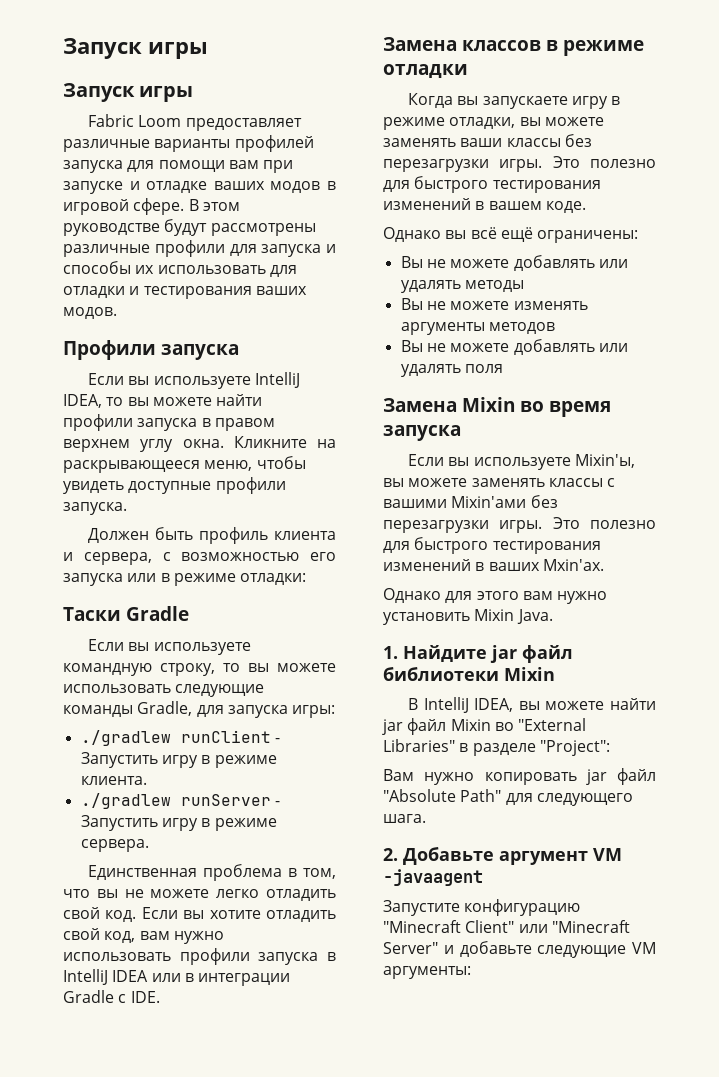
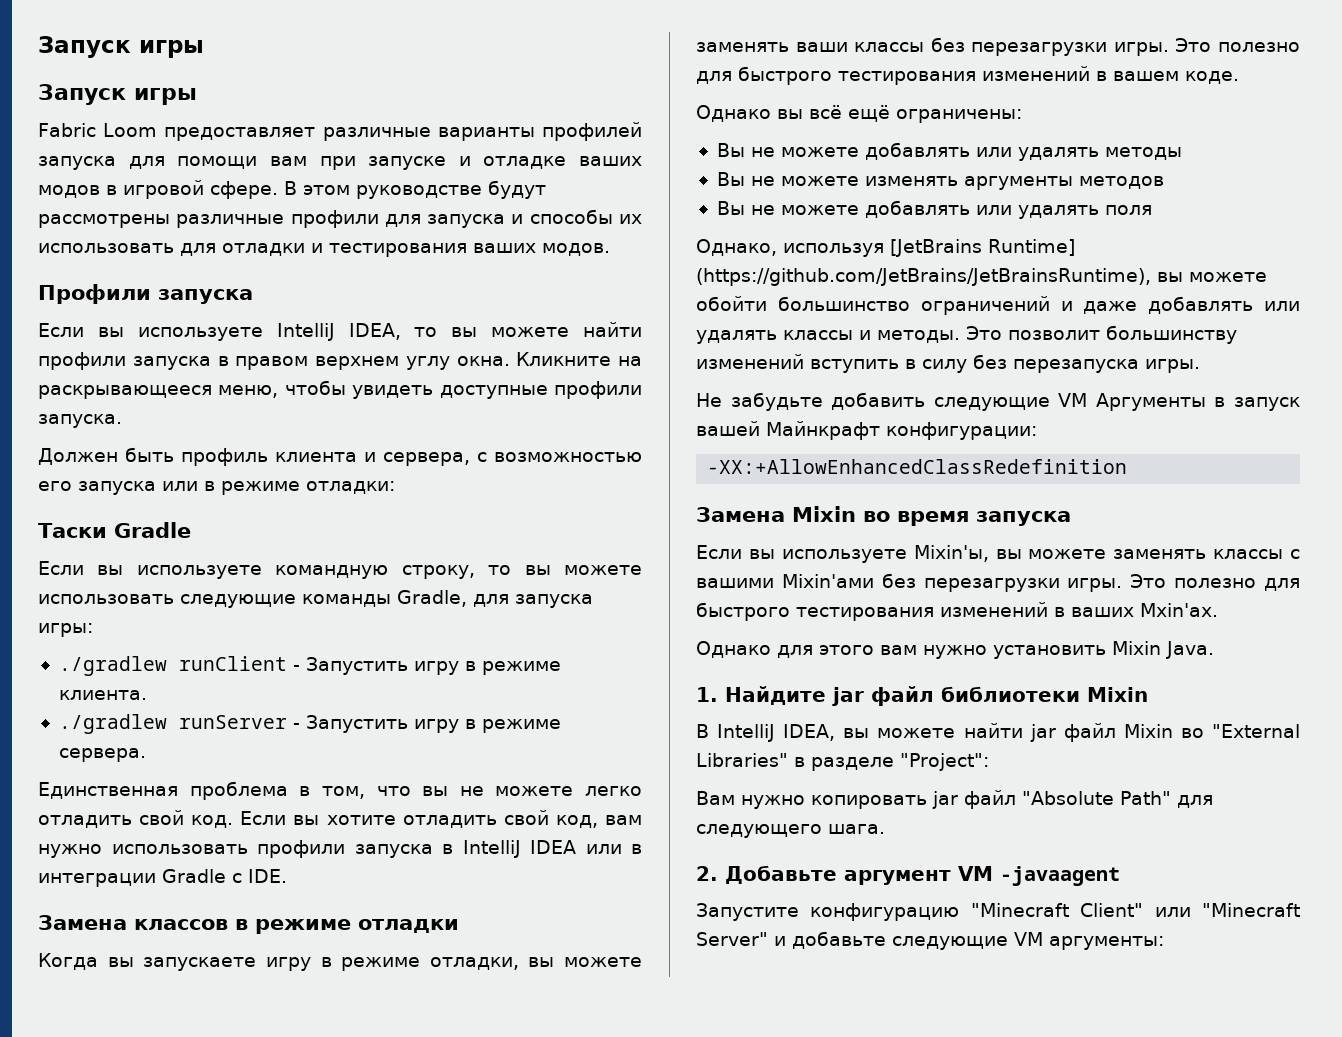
+ Однако, используя [JetBrains Runtime] (https://github.com/JetBrains/JetBrainsRuntime), вы можете обойти большинство ограничений и даже добавлять или удалять классы и методы. Это позволит большинству изменений вступить в силу без перезапуска игры.
+ Не забудьте добавить следующие VM Аргументы в запуск вашей Майнкрафт конфигурации:
+ -XX:+AllowEnhancedClassRedefinition

